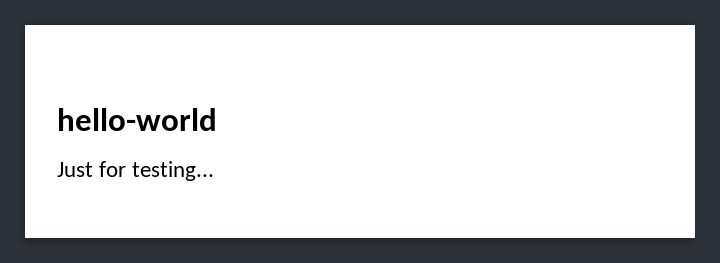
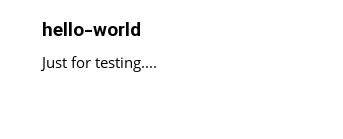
- Just for testing...
+ Just for testing....

